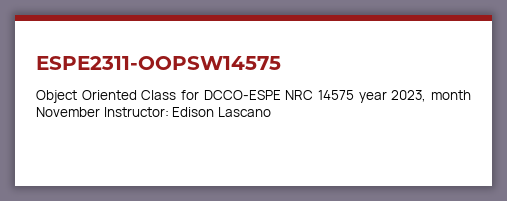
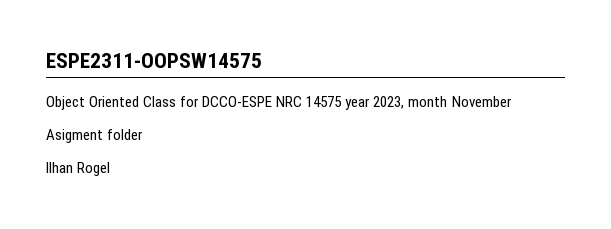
- Object Oriented Class for DCCO-ESPE NRC 14575 year 2023, month November Instructor: Edison Lascano
+ Object Oriented Class for DCCO-ESPE NRC 14575 year 2023, month November
+ Asigment folder
+ Ilhan Rogel

